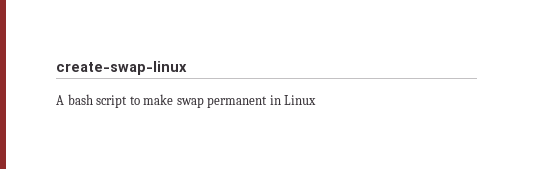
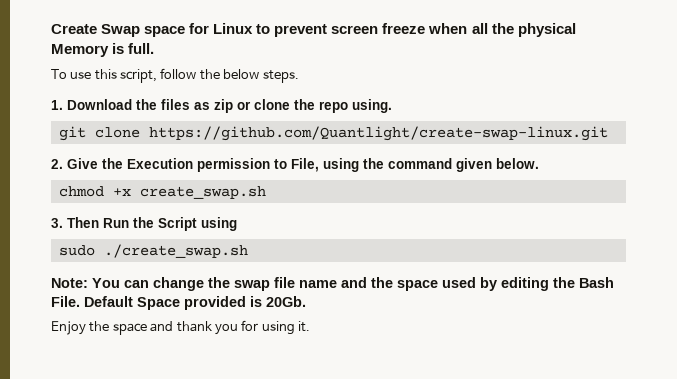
- create-swap-linux
- A bash script to make swap permanent in Linux
+ Create Swap space for Linux to prevent screen freeze when all the physical Memory is full.
+ To use this script, follow the below steps.
+ 1. Download the files as zip or clone the repo using.
+ git clone https://github.com/Quantlight/create-swap-linux.git
+ 2. Give the Execution permission to File, using the command given below.
+ chmod +x create_swap.sh
+ 3. Then Run the Script using
+ sudo ./create_swap.sh
+ Note: You can change the swap file name and the space used by editing the Bash File. Default Space provided is 20Gb.
+ Enjoy the space and thank you for using it.

